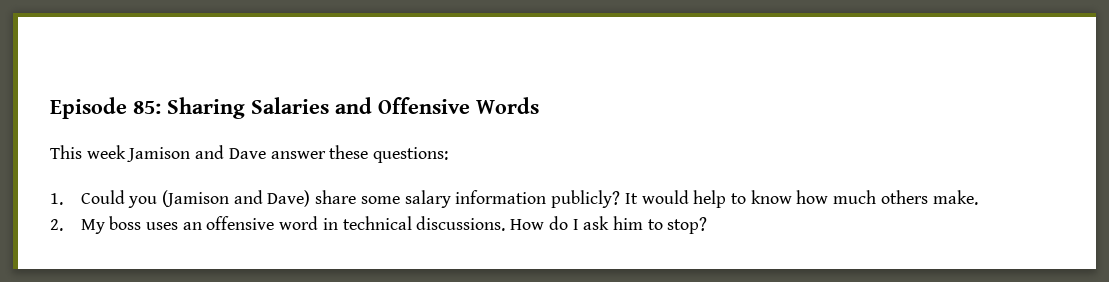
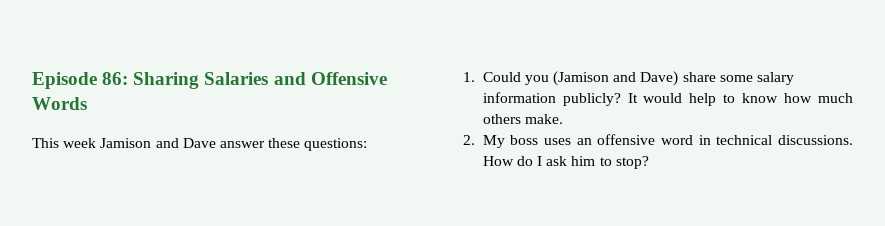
- Episode 85: Sharing Salaries and Offensive Words
+ Episode 86: Sharing Salaries and Offensive Words

